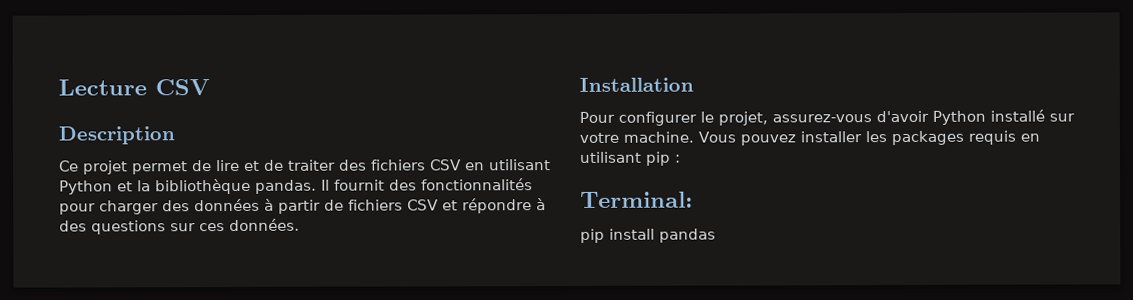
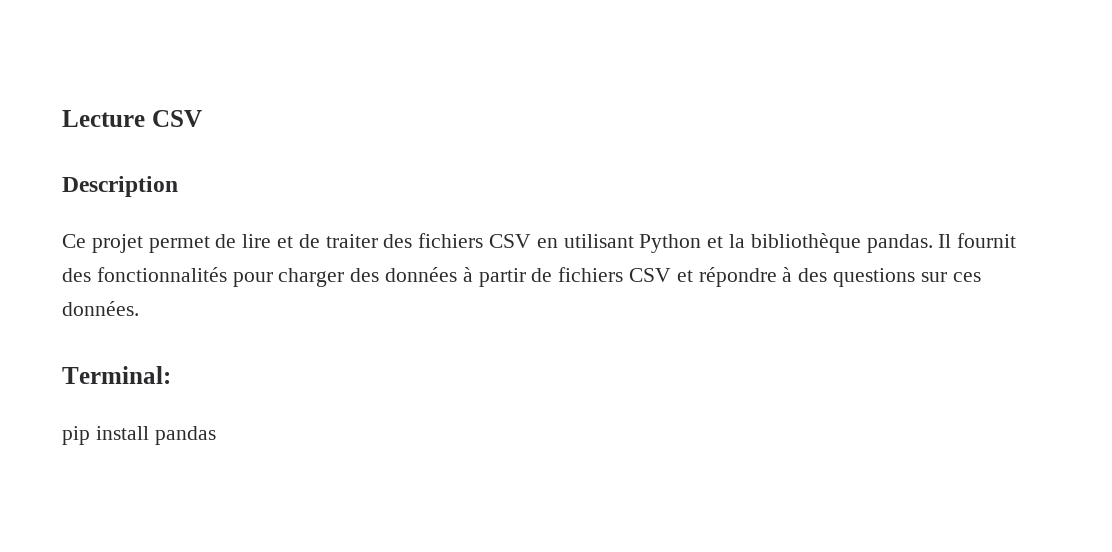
- Installation
- Pour configurer le projet, assurez-vous d'avoir Python installé sur votre machine. Vous pouvez installer les packages requis en utilisant pip :

